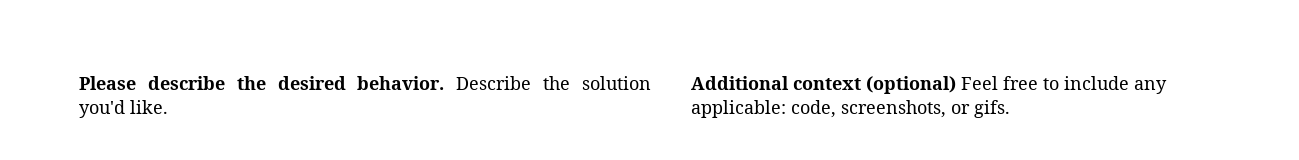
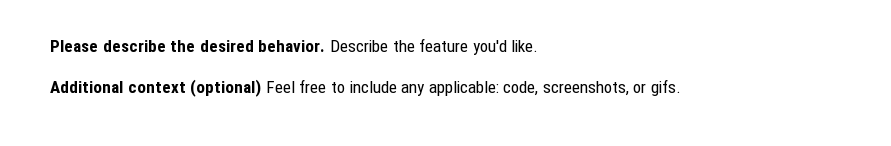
- Describe the solution you'd like.
+ Describe the feature you'd like.

